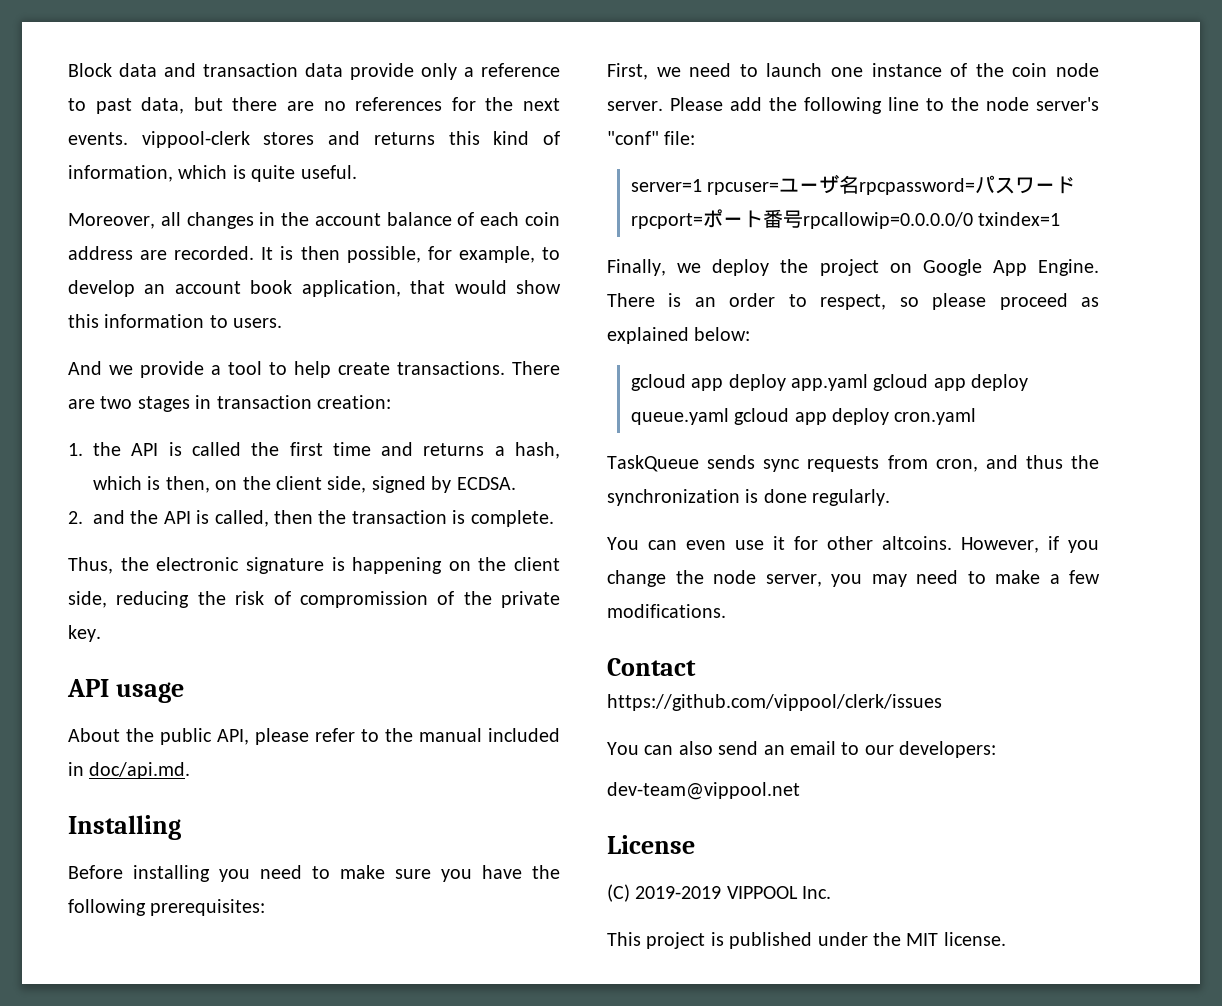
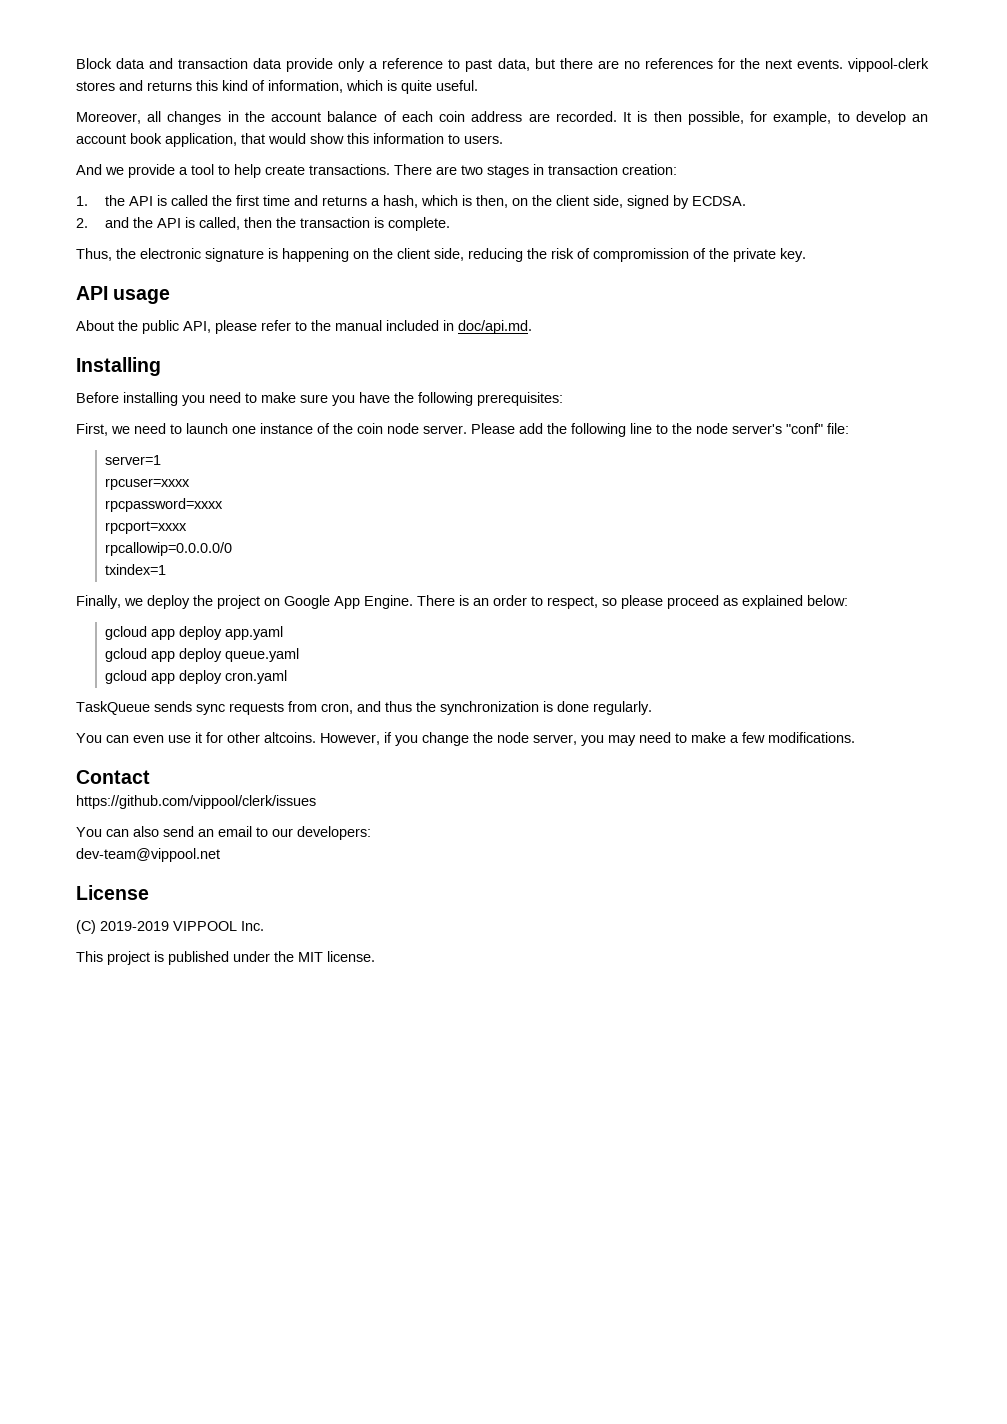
- server=1 rpcuser=ユーザ名rpcpassword=パスワードrpcport=ポート番号rpcallowip=0.0.0.0/0 txindex=1
+ server=1
+ rpcuser=xxxx
+ rpcpassword=xxxx
+ rpcport=xxxx
+ rpcallowip=0.0.0.0/0
+ txindex=1
- gcloud app deploy app.yaml gcloud app deploy queue.yaml gcloud app deploy cron.yaml
+ gcloud app deploy app.yaml
+ gcloud app deploy queue.yaml
+ gcloud app deploy cron.yaml

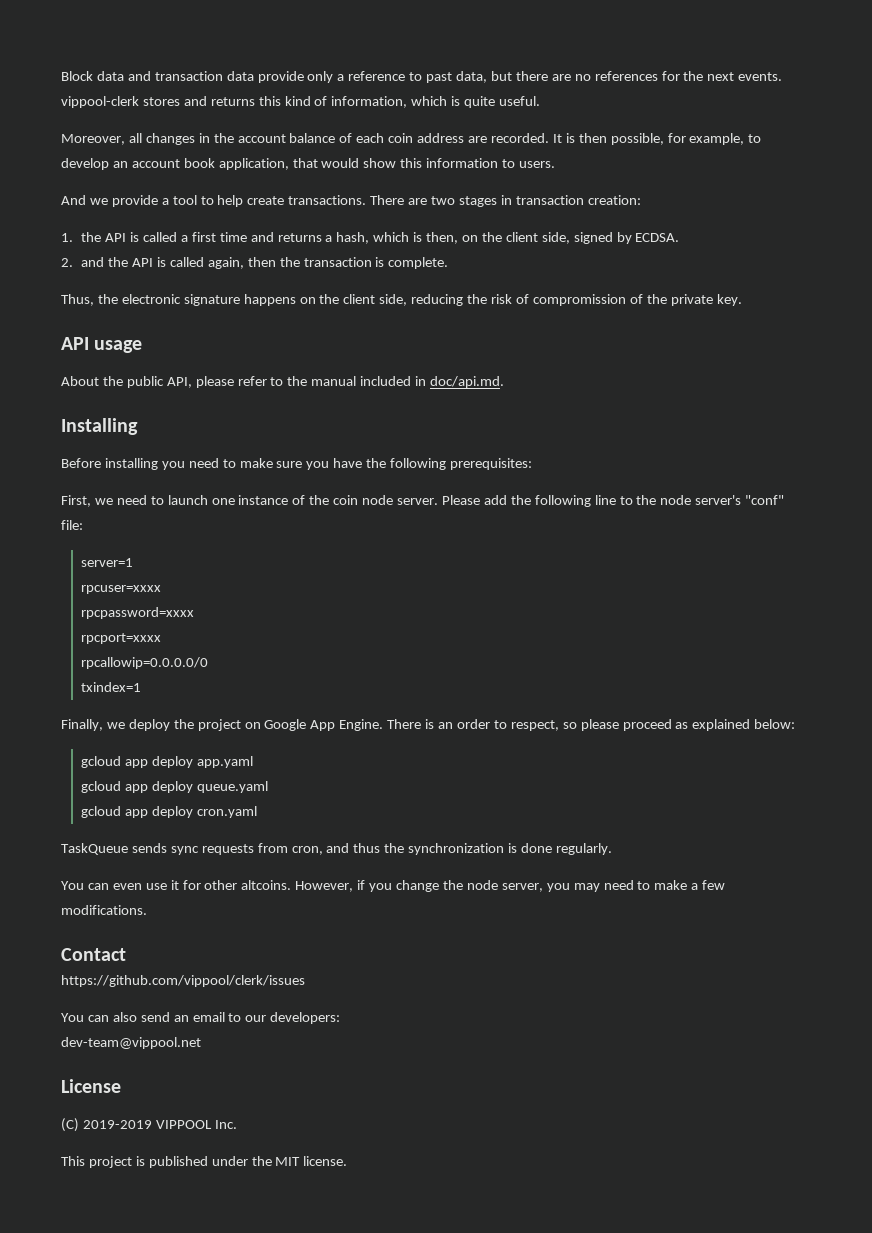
- 1. the API is called the first time and returns a hash, which is then, on the client side, signed by ECDSA.
+ 1. the API is called a first time and returns a hash, which is then, on the client side, signed by ECDSA.
- 2. and the API is called, then the transaction is complete.
+ 2. and the API is called again, then the transaction is complete.
- Thus, the electronic signature is happening on the client side, reducing the risk of compromission of the private key.
+ Thus, the electronic signature happens on the client side, reducing the risk of compromission of the private key.

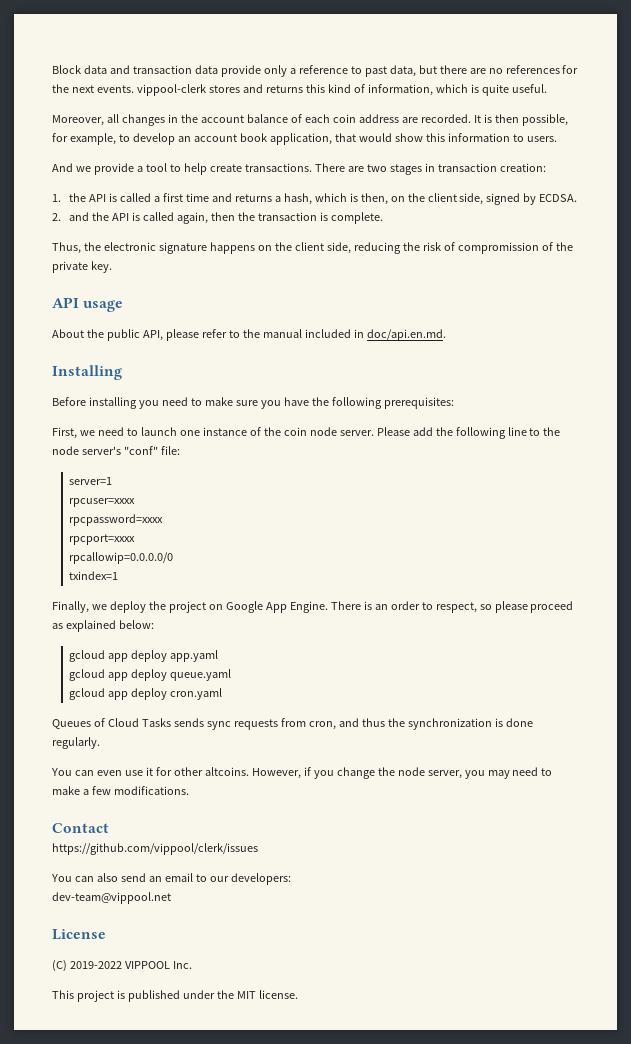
- About the public API, please refer to the manual included in doc/api.md.
+ About the public API, please refer to the manual included in doc/api.en.md.
- TaskQueue sends sync requests from cron, and thus the synchronization is done regularly.
+ Queues of Cloud Tasks sends sync requests from cron, and thus the synchronization is done regularly.
- (C) 2019-2019 VIPPOOL Inc.
+ (C) 2019-2022 VIPPOOL Inc.

